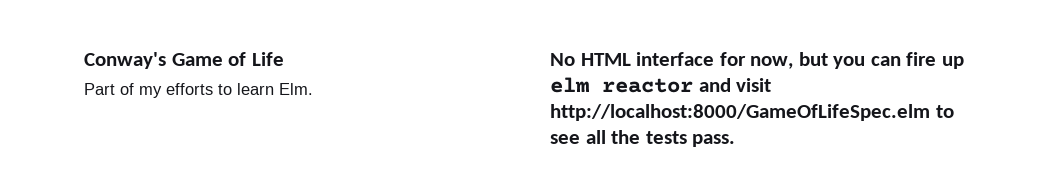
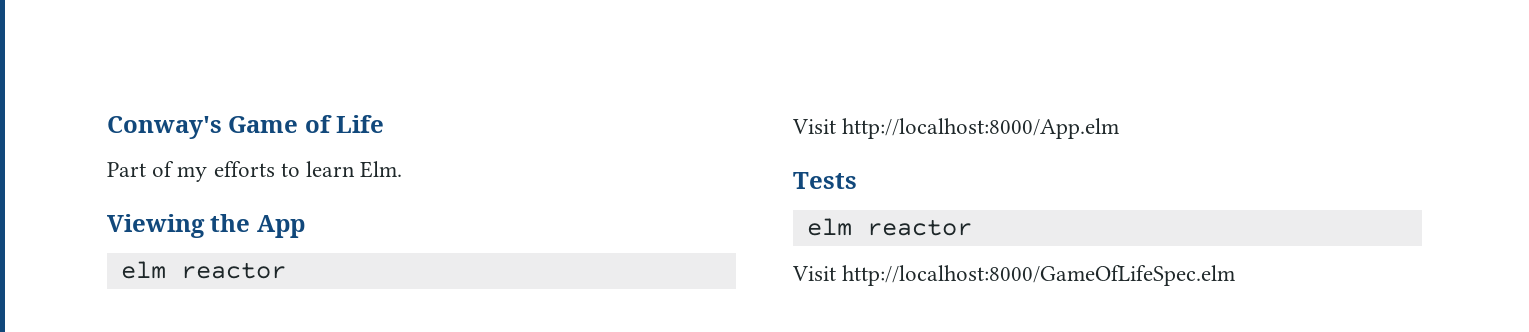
- No HTML interface for now, but you can fire up elm reactor and visit http://localhost:8000/GameOfLifeSpec.elm to see all the tests pass.
+ Viewing the App
+ elm reactor
+ Visit http://localhost:8000/App.elm
+ Tests
+ elm reactor
+ Visit http://localhost:8000/GameOfLifeSpec.elm

